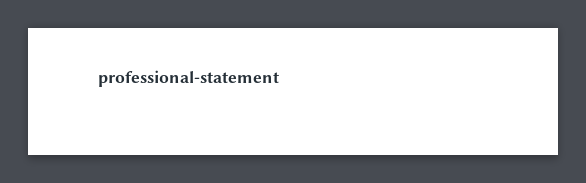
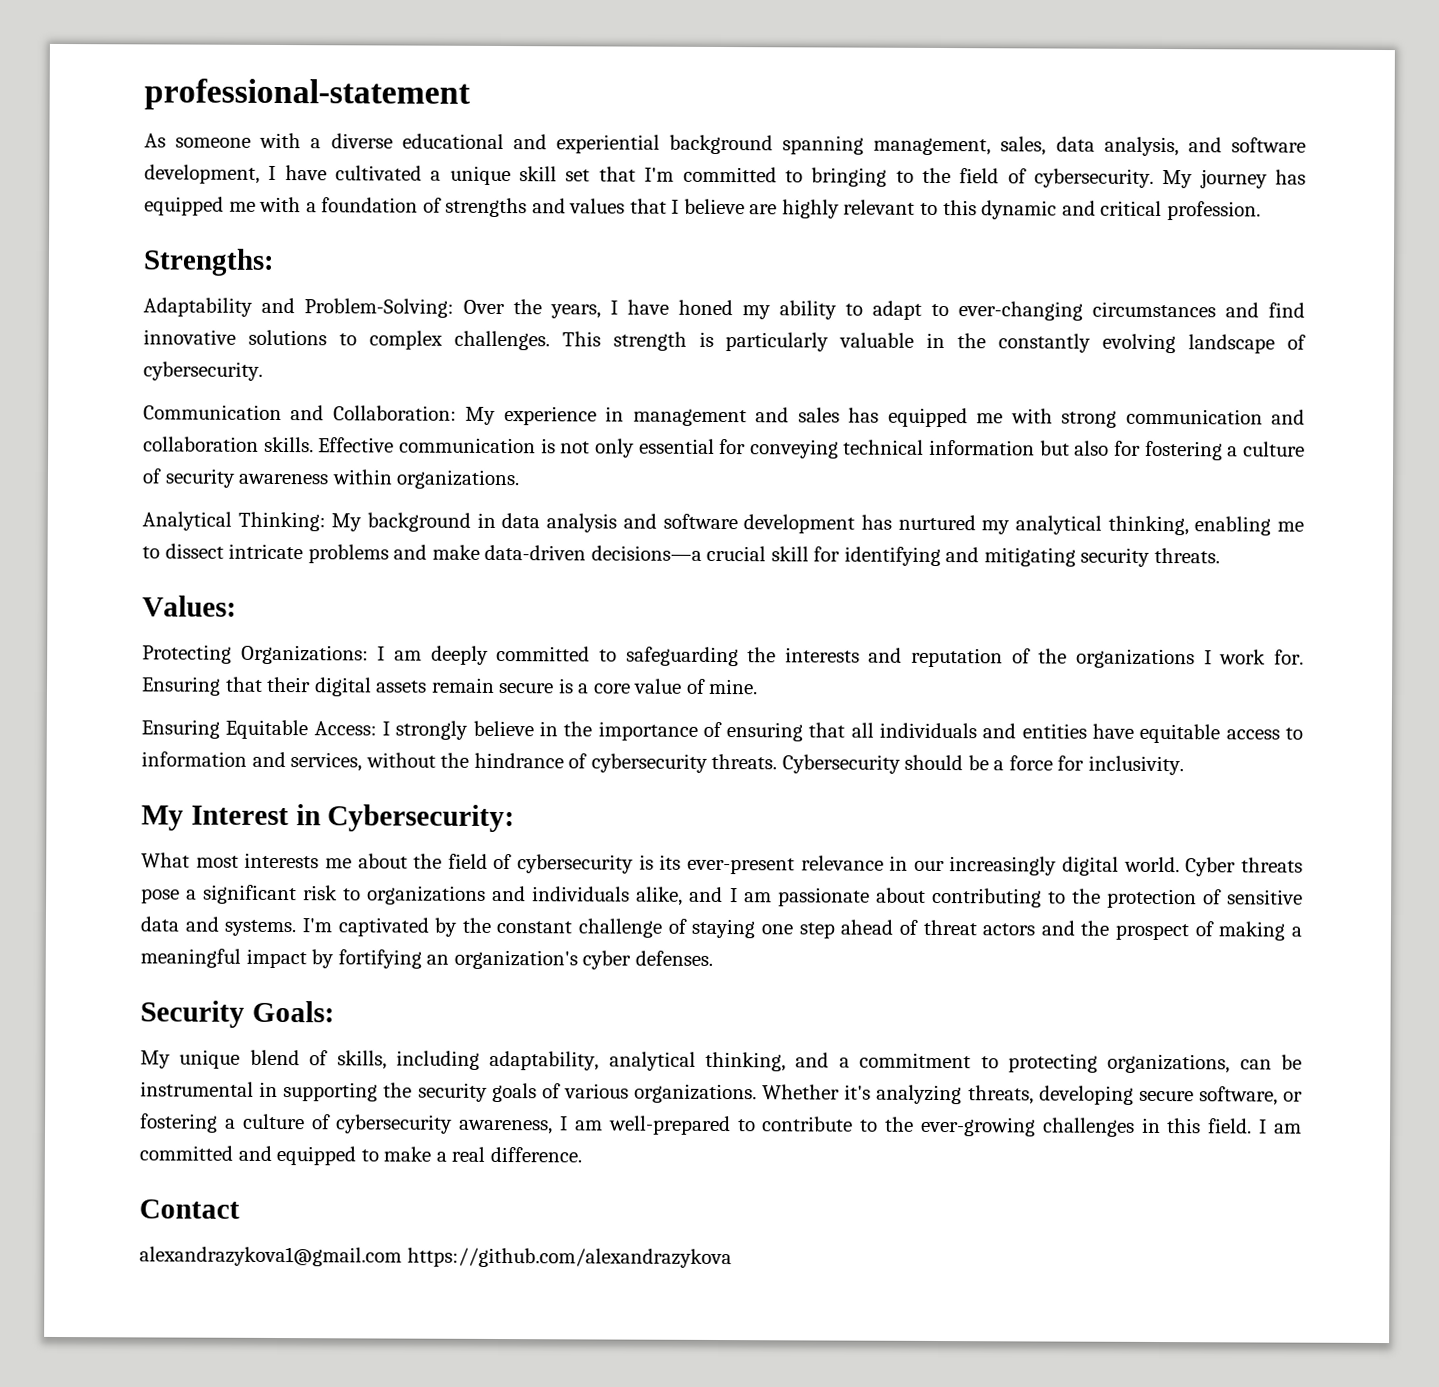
+ As someone with a diverse educational and experiential background spanning management, sales, data analysis, and software development, I have cultivated a unique skill set that I'm committed to bringing to the field of cybersecurity. My journey has equipped me with a foundation of strengths and values that I believe are highly relevant to this dynamic and critical profession.
+ Strengths:
+ Adaptability and Problem-Solving: Over the years, I have honed my ability to adapt to ever-changing circumstances and find innovative solutions to complex challenges. This strength is particularly valuable in the constantly evolving landscape of cybersecurity.
+ Communication and Collaboration: My experience in management and sales has equipped me with strong communication and collaboration skills. Effective communication is not only essential for conveying technical information but also for fostering a culture of security awareness within organizations.
+ Analytical Thinking: My background in data analysis and software development has nurtured my analytical thinking, enabling me to dissect intricate problems and make data-driven decisions—a crucial skill for identifying and mitigating security threats.
+ Values:
+ Protecting Organizations: I am deeply committed to safeguarding the interests and reputation of the organizations I work for. Ensuring that their digital assets remain secure is a core value of mine.
+ Ensuring Equitable Access: I strongly believe in the importance of ensuring that all individuals and entities have equitable access to information and services, without the hindrance of cybersecurity threats. Cybersecurity should be a force for inclusivity.
+ My Interest in Cybersecurity:
+ What most interests me about the field of cybersecurity is its ever-present relevance in our increasingly digital world. Cyber threats pose a significant risk to organizations and individuals alike, and I am passionate about contributing to the protection of sensitive data and systems. I'm captivated by the constant challenge of staying one step ahead of threat actors and the prospect of making a meaningful impact by fortifying an organization's cyber defenses.
+ Security Goals:
+ My unique blend of skills, including adaptability, analytical thinking, and a commitment to protecting organizations, can be instrumental in supporting the security goals of various organizations. Whether it's analyzing threats, developing secure software, or fostering a culture of cybersecurity awareness, I am well-prepared to contribute to the ever-growing challenges in this field. I am committed and equipped to make a real difference.
+ Contact
+ alexandrazykova1@gmail.com https://github.com/alexandrazykova

